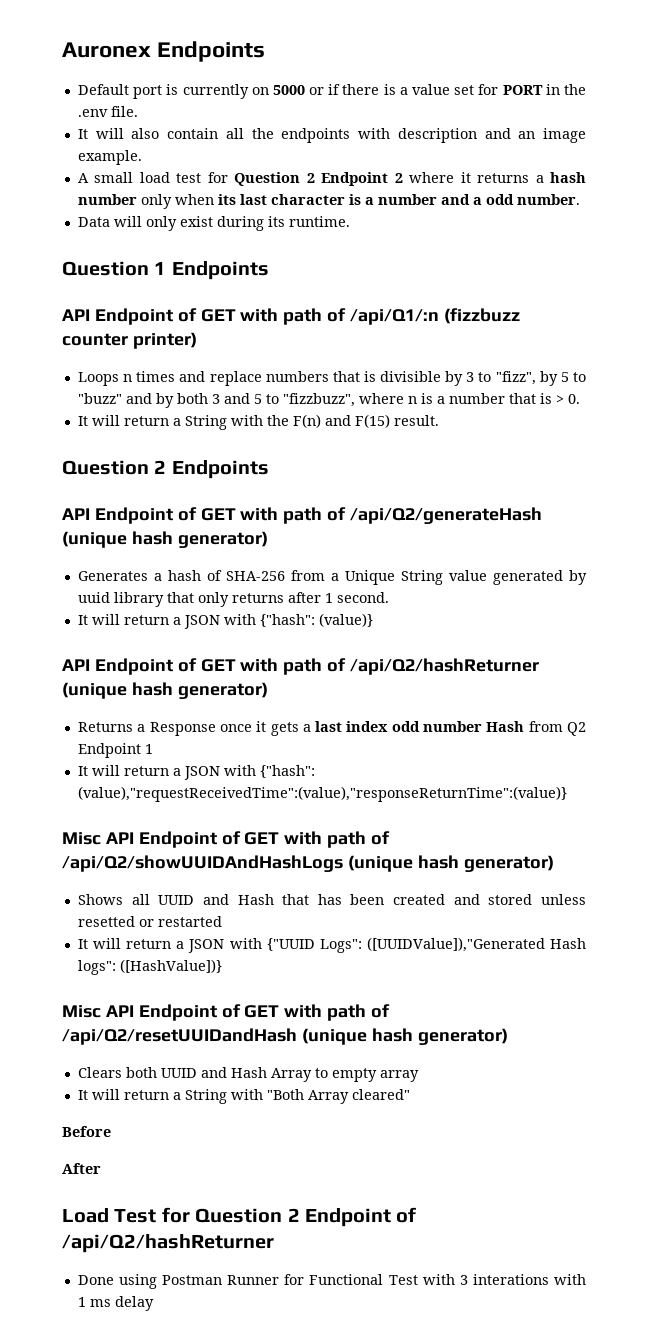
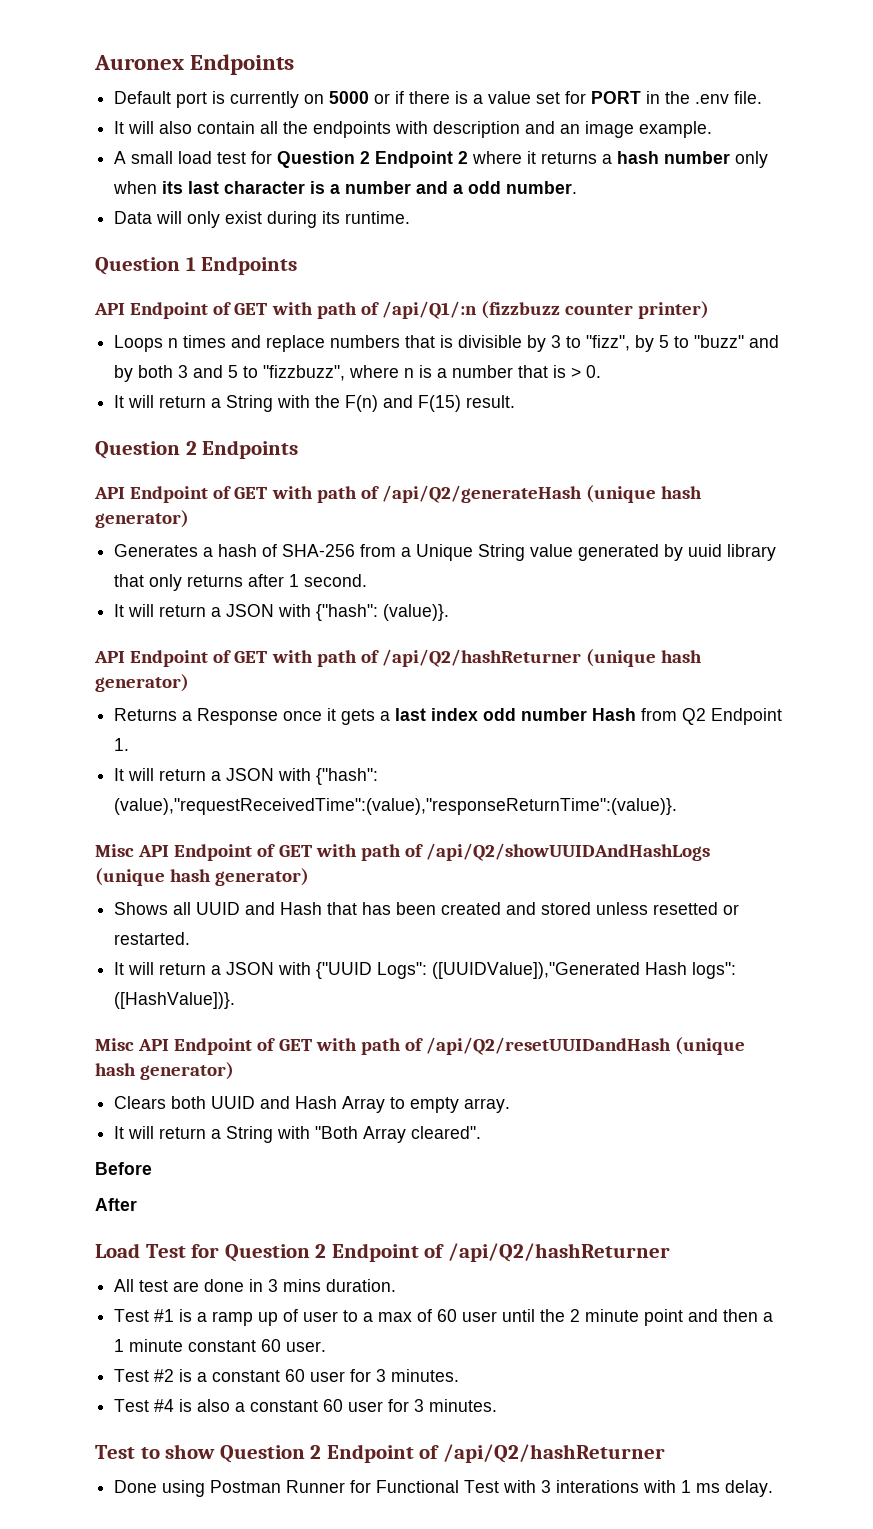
- It will return a JSON with {"hash": (value)}
+ It will return a JSON with {"hash": (value)}.
- Returns a Response once it gets a last index odd number Hash from Q2 Endpoint 1
- It will return a JSON with {"hash": (value),"requestReceivedTime":(value),"responseReturnTime":(value)}
+ Returns a Response once it gets a last index odd number Hash from Q2 Endpoint 1.
+ It will return a JSON with {"hash": (value),"requestReceivedTime":(value),"responseReturnTime":(value)}.
- Shows all UUID and Hash that has been created and stored unless resetted or restarted
+ Shows all UUID and Hash that has been created and stored unless resetted or restarted.
- It will return a JSON with {"UUID Logs": ([UUIDValue]),"Generated Hash logs": ([HashValue])}
+ It will return a JSON with {"UUID Logs": ([UUIDValue]),"Generated Hash logs": ([HashValue])}.
- Clears both UUID and Hash Array to empty array
+ Clears both UUID and Hash Array to empty array.
- It will return a String with "Both Array cleared"
+ It will return a String with "Both Array cleared".
+ All test are done in 3 mins duration.
+ Test #1 is a ramp up of user to a max of 60 user until the 2 minute point and then a 1 minute constant 60 user.
+ Test #2 is a constant 60 user for 3 minutes.
+ Test #4 is also a constant 60 user for 3 minutes.
+ Test to show Question 2 Endpoint of /api/Q2/hashReturner
- Done using Postman Runner for Functional Test with 3 interations with 1 ms delay
+ Done using Postman Runner for Functional Test with 3 interations with 1 ms delay.

